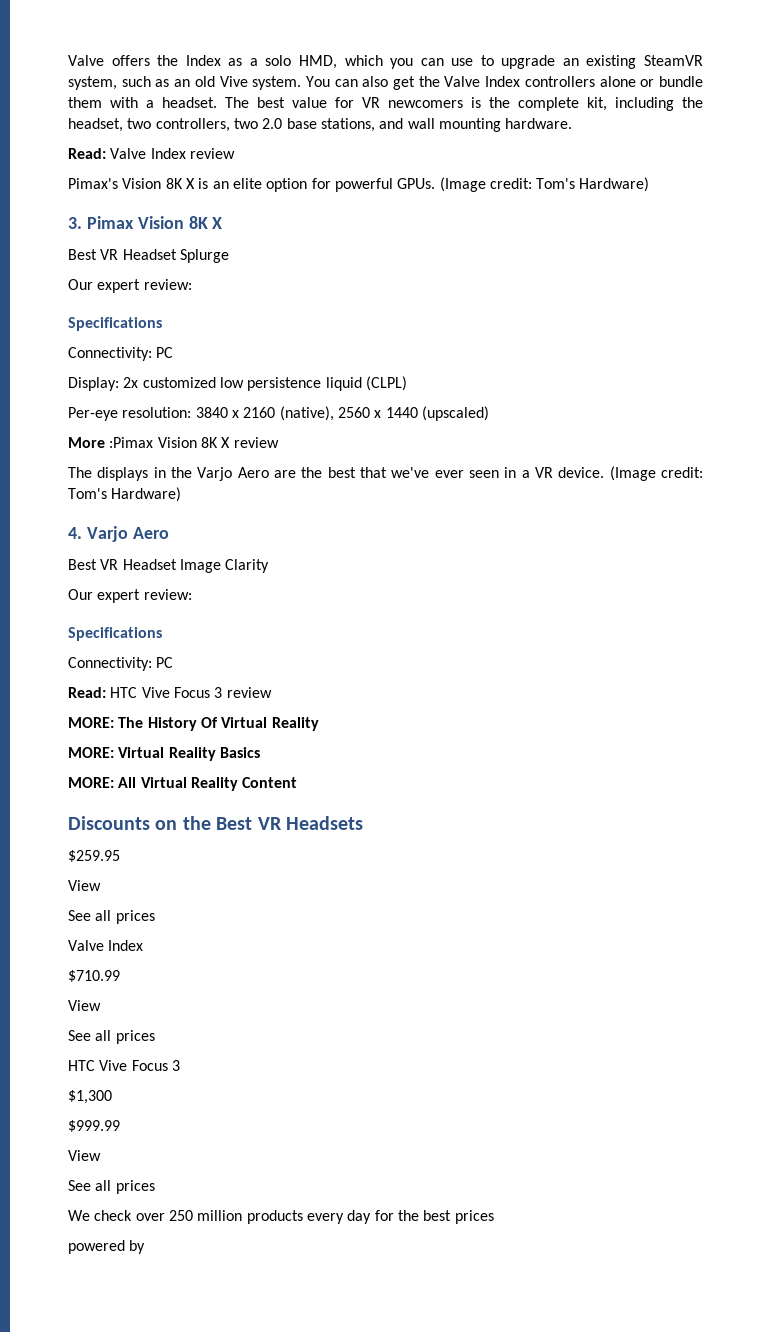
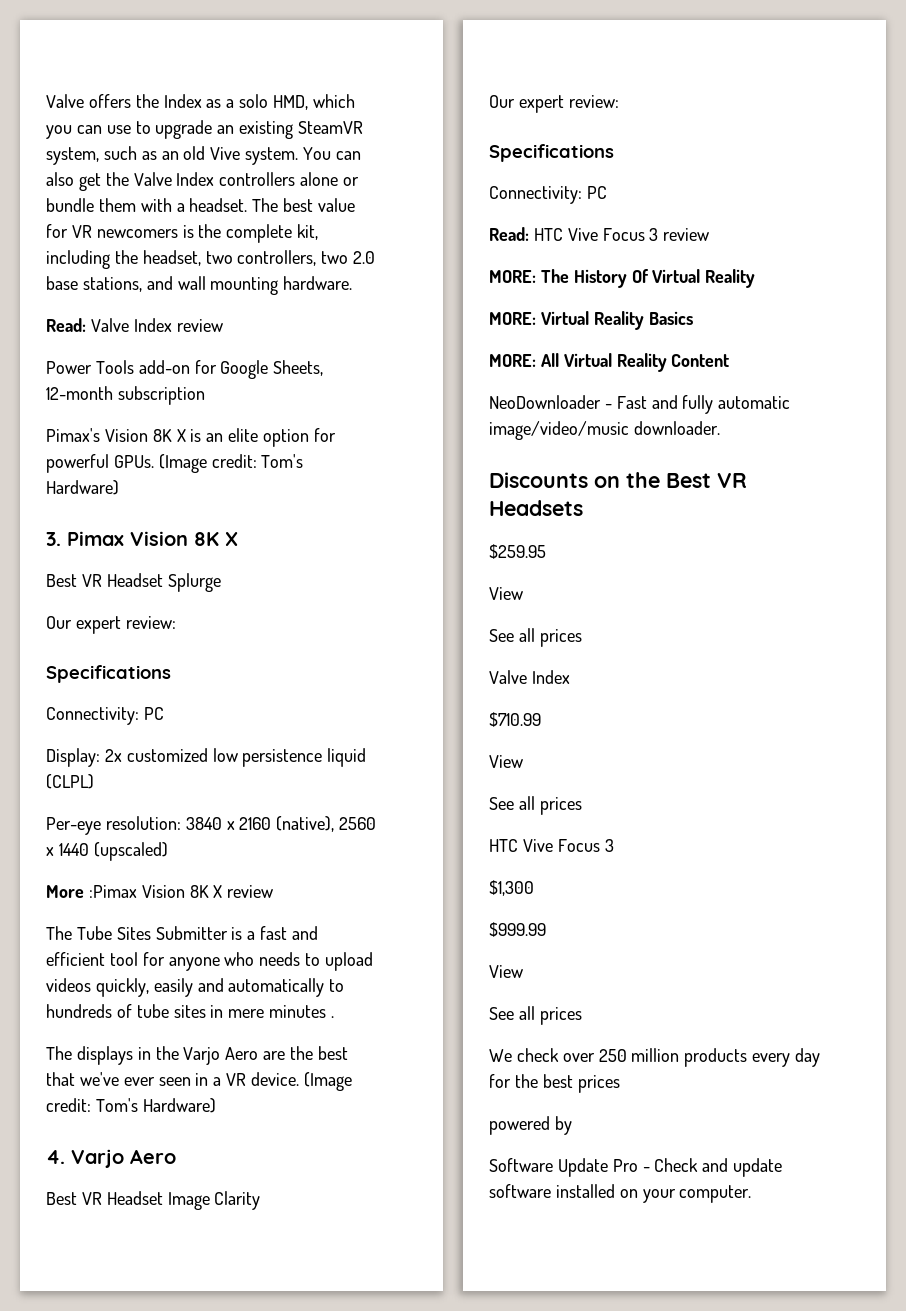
+ Power Tools add-on for Google Sheets, 12-month subscription
+ The Tube Sites Submitter is a fast and efficient tool for anyone who needs to upload videos quickly, easily and automatically to hundreds of tube sites in mere minutes .
+ NeoDownloader - Fast and fully automatic image/video/music downloader.
+ Software Update Pro - Check and update software installed on your computer.

